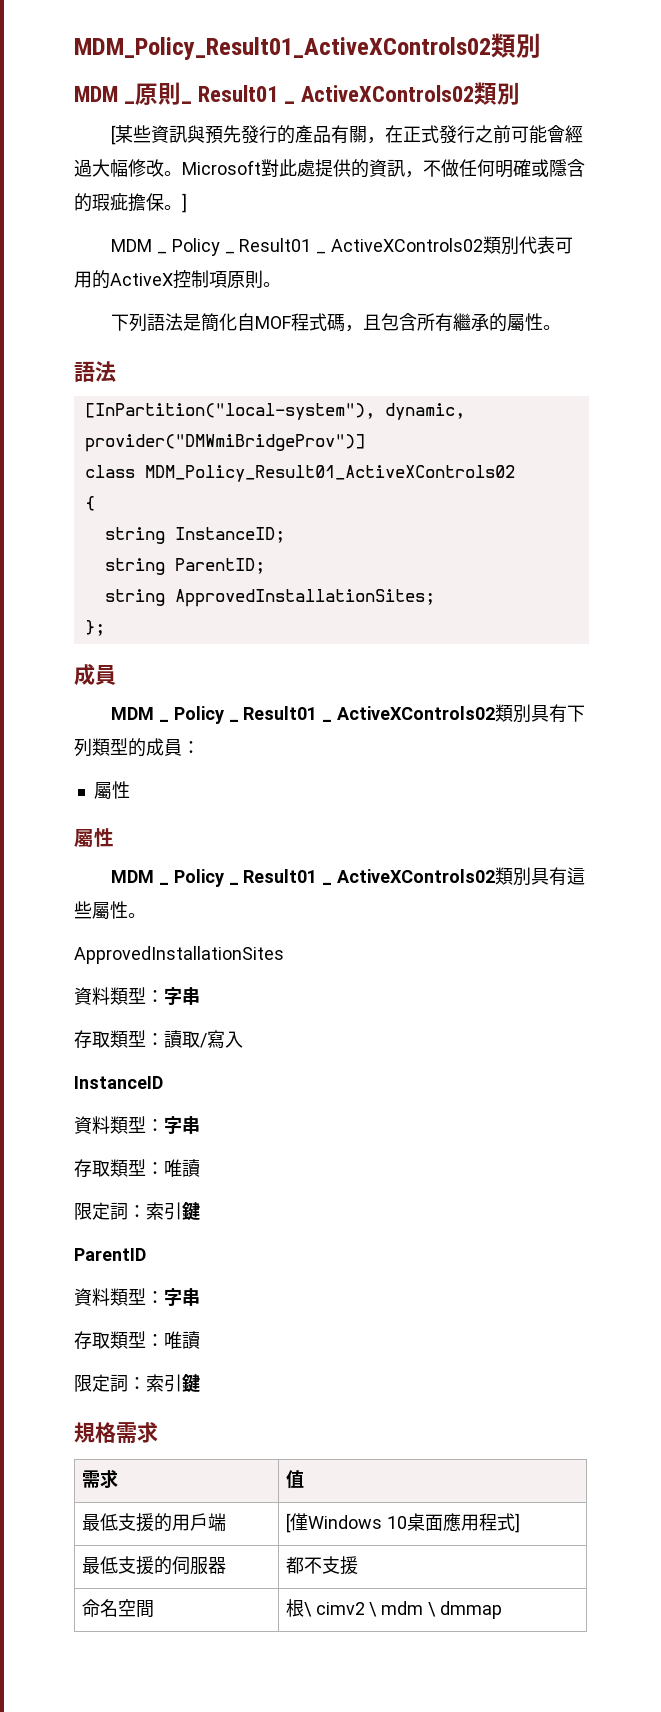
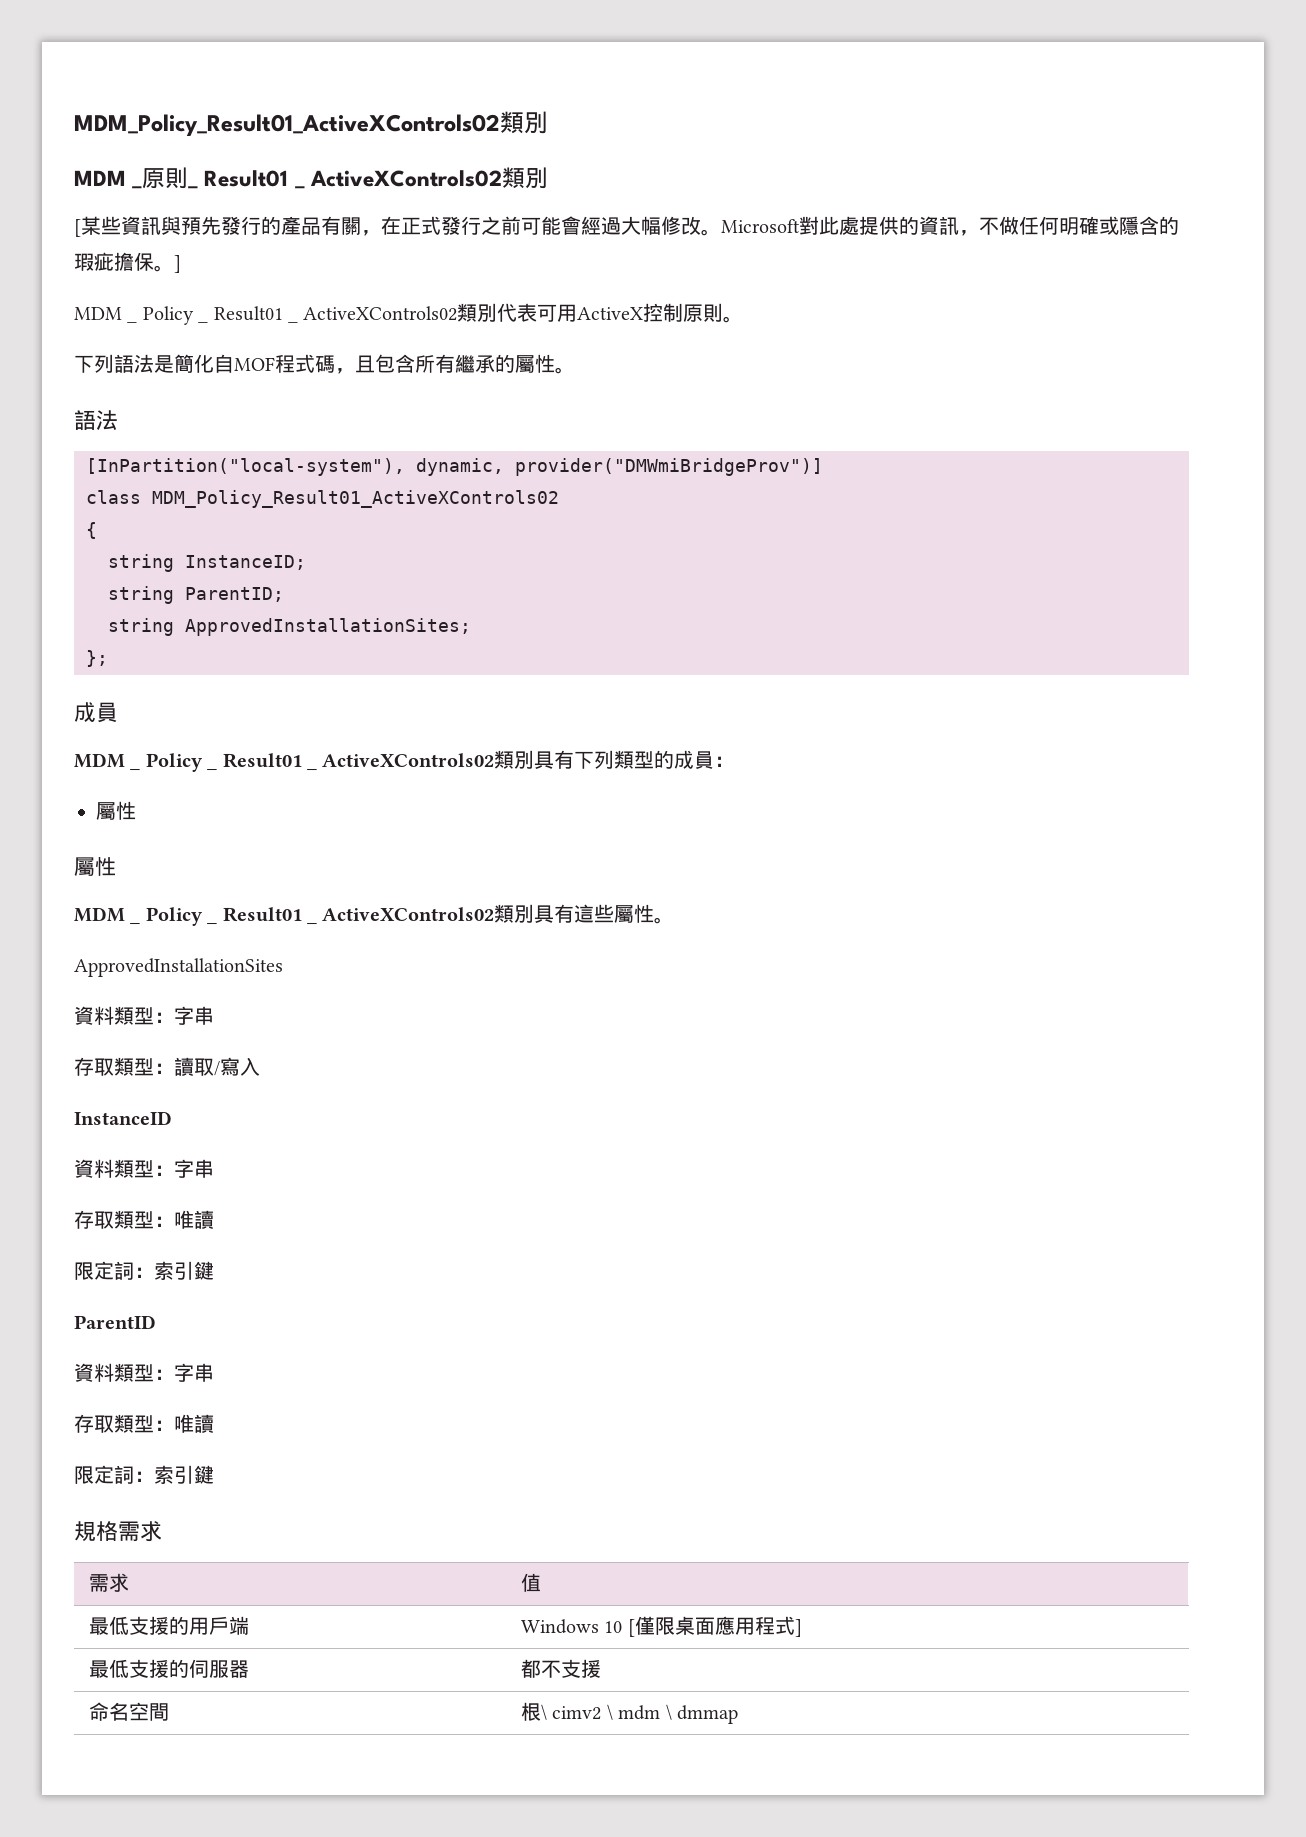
- MDM _ Policy _ Result01 _ ActiveXControls02類別代表可用的ActiveX控制項原則。
+ MDM _ Policy _ Result01 _ ActiveXControls02類別代表可用ActiveX控制原則。
- 最低支援的用戶端 | [僅Windows 10桌面應用程式]
+ 最低支援的用戶端 | Windows 10 [僅限桌面應用程式]

